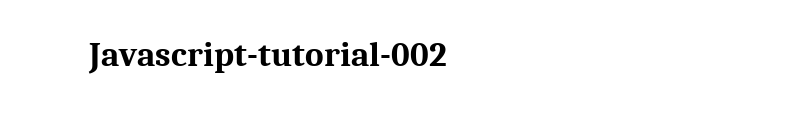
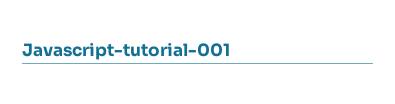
- Javascript-tutorial-002
+ Javascript-tutorial-001

